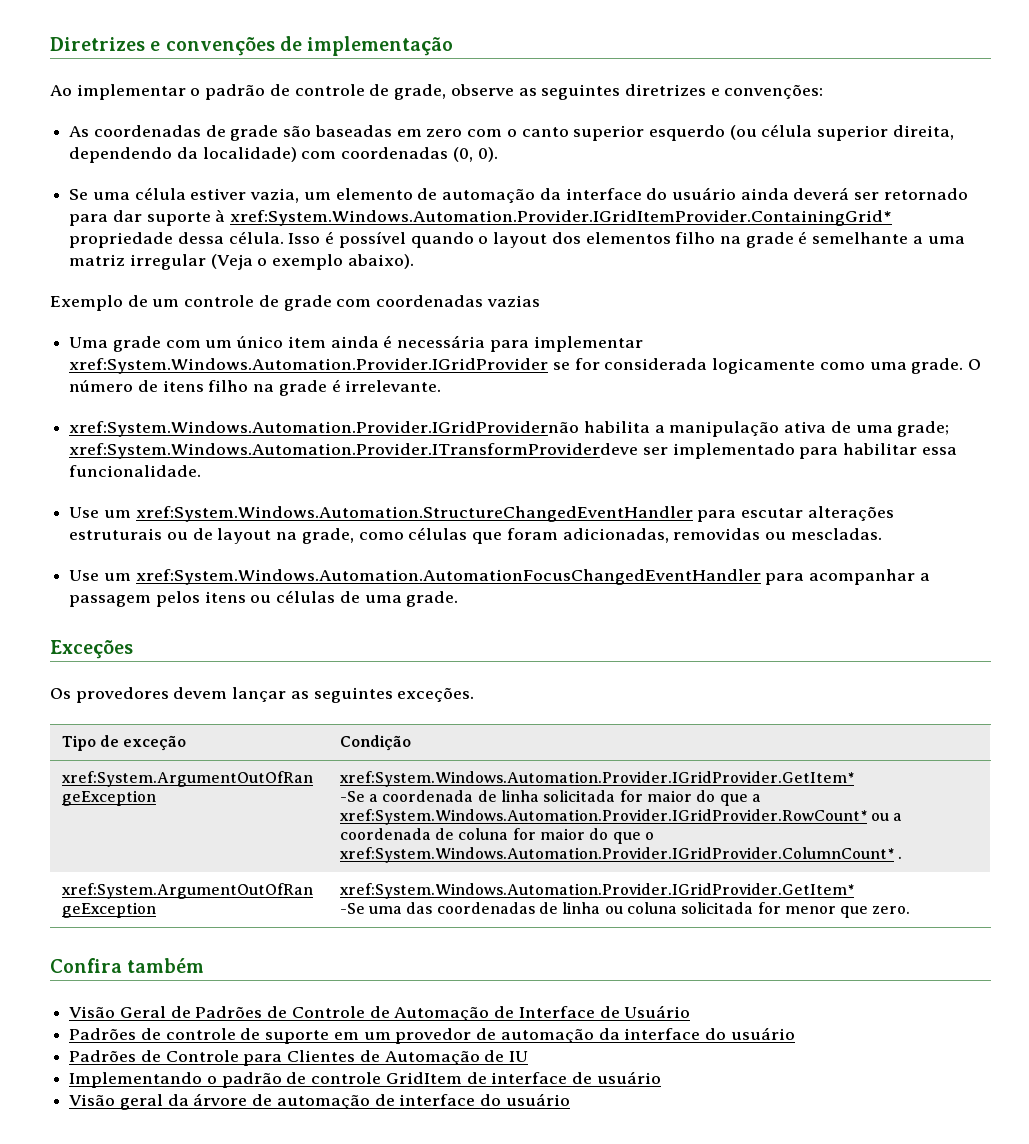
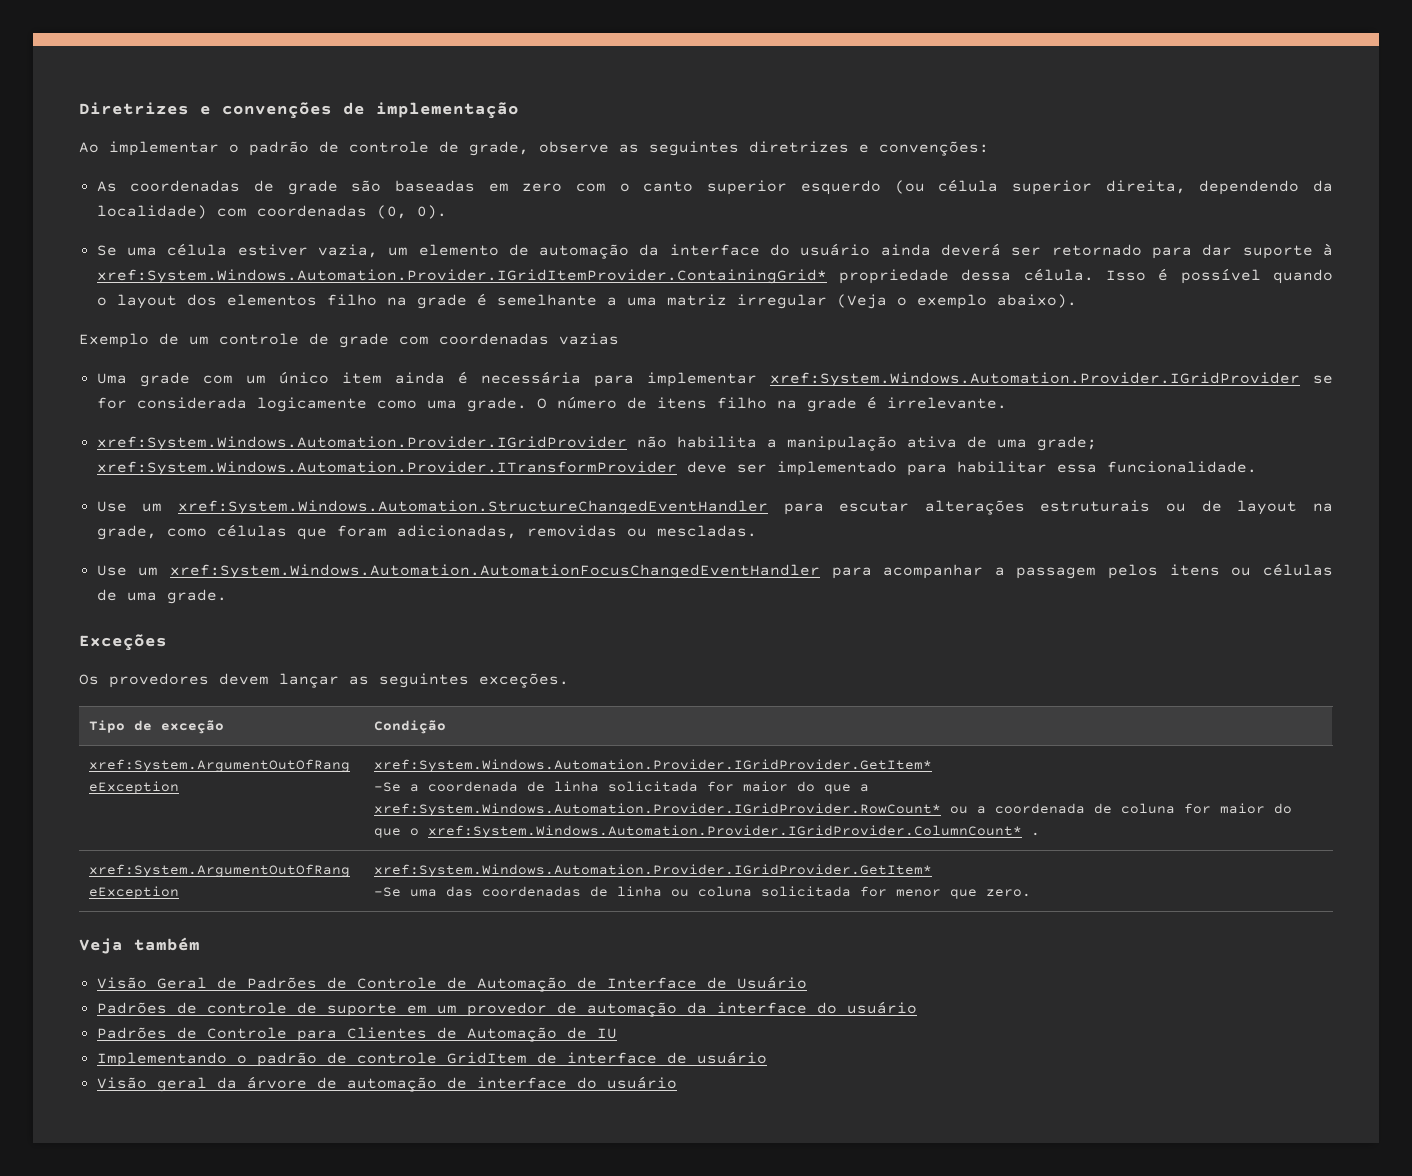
- xref:System.Windows.Automation.Provider.IGridProvidernão habilita a manipulação ativa de uma grade; xref:System.Windows.Automation.Provider.ITransformProviderdeve ser implementado para habilitar essa funcionalidade.
+ xref:System.Windows.Automation.Provider.IGridProvider não habilita a manipulação ativa de uma grade; xref:System.Windows.Automation.Provider.ITransformProvider deve ser implementado para habilitar essa funcionalidade.
- Confira também
+ Veja também

